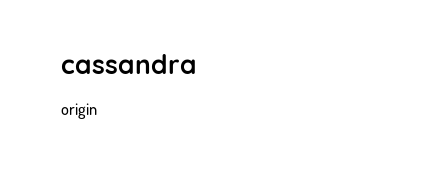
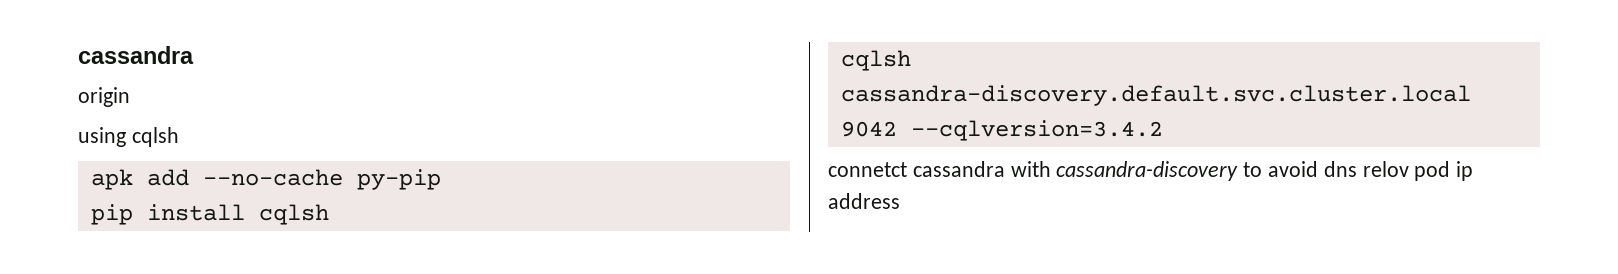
+ using cqlsh
+ apk add --no-cache py-pip
+ pip install cqlsh
+ cqlsh cassandra-discovery.default.svc.cluster.local 9042 --cqlversion=3.4.2
+ connetct cassandra with cassandra-discovery to avoid dns relov pod ip address

